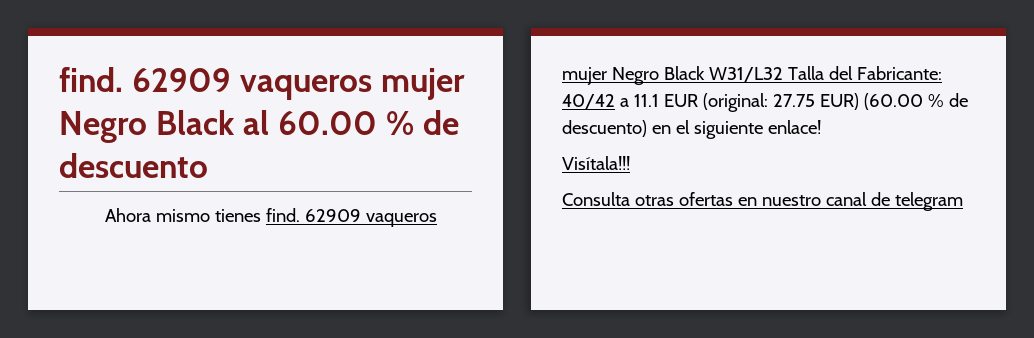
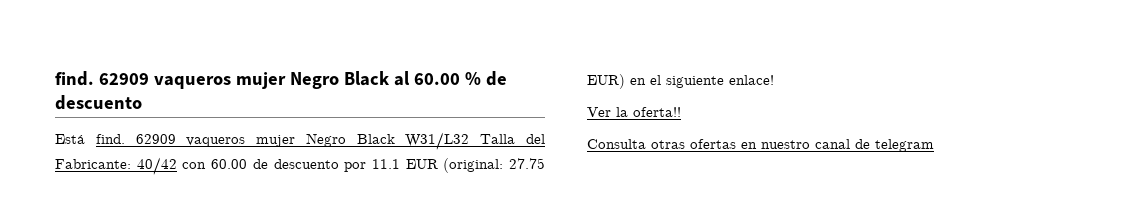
- Ahora mismo tienes find.
+ Está find.
- 62909 vaqueros mujer Negro Black W31/L32 Talla del Fabricante: 40/42 a 11.1 EUR (original: 27.75 EUR) (60.00 % de descuento) en el siguiente enlace!
+ 62909 vaqueros mujer Negro Black W31/L32 Talla del Fabricante: 40/42 con 60.00 de descuento por 11.1 EUR (original: 27.75 EUR) en el siguiente enlace!
- Visítala!!!
+ Ver la oferta!!

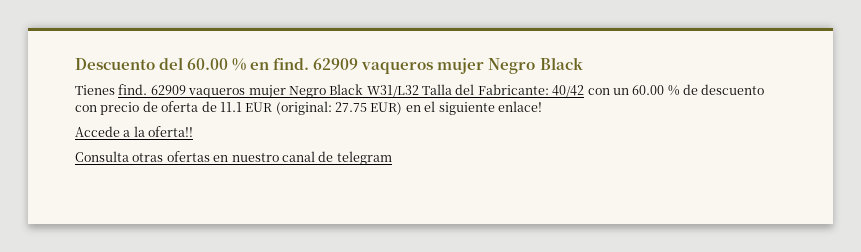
- find. 62909 vaqueros mujer Negro Black al 60.00 % de descuento
- Está find.
+ Descuento del 60.00 % en find. 62909 vaqueros mujer Negro Black
+ Tienes find.
- 62909 vaqueros mujer Negro Black W31/L32 Talla del Fabricante: 40/42 con 60.00 de descuento por 11.1 EUR (original: 27.75 EUR) en el siguiente enlace!
+ 62909 vaqueros mujer Negro Black W31/L32 Talla del Fabricante: 40/42 con un 60.00 % de descuento con precio de oferta de 11.1 EUR (original: 27.75 EUR) en el siguiente enlace!
- Ver la oferta!!
+ Accede a la oferta!!

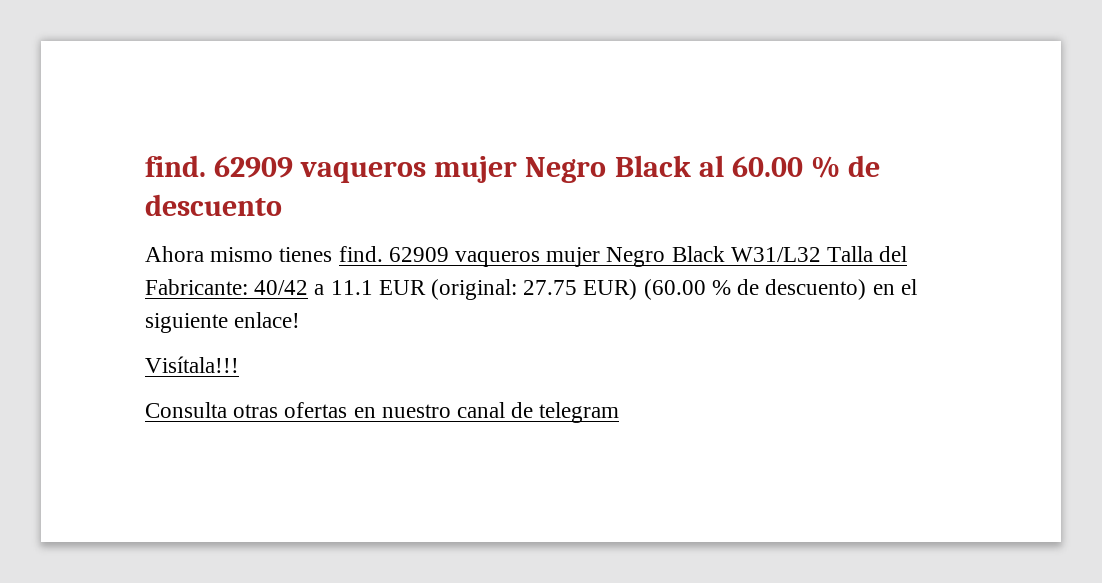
- Descuento del 60.00 % en find. 62909 vaqueros mujer Negro Black
- Tienes find.
+ find. 62909 vaqueros mujer Negro Black al 60.00 % de descuento
+ Ahora mismo tienes find.
- 62909 vaqueros mujer Negro Black W31/L32 Talla del Fabricante: 40/42 con un 60.00 % de descuento con precio de oferta de 11.1 EUR (original: 27.75 EUR) en el siguiente enlace!
+ 62909 vaqueros mujer Negro Black W31/L32 Talla del Fabricante: 40/42 a 11.1 EUR (original: 27.75 EUR) (60.00 % de descuento) en el siguiente enlace!
- Accede a la oferta!!
+ Visítala!!!

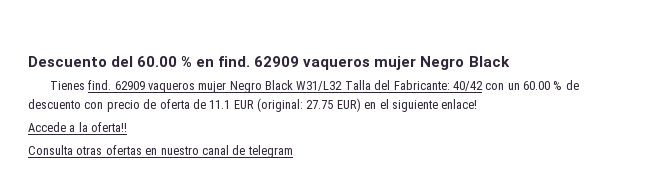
- find. 62909 vaqueros mujer Negro Black al 60.00 % de descuento
- Ahora mismo tienes find.
+ Descuento del 60.00 % en find. 62909 vaqueros mujer Negro Black
+ Tienes find.
- 62909 vaqueros mujer Negro Black W31/L32 Talla del Fabricante: 40/42 a 11.1 EUR (original: 27.75 EUR) (60.00 % de descuento) en el siguiente enlace!
+ 62909 vaqueros mujer Negro Black W31/L32 Talla del Fabricante: 40/42 con un 60.00 % de descuento con precio de oferta de 11.1 EUR (original: 27.75 EUR) en el siguiente enlace!
- Visítala!!!
+ Accede a la oferta!!

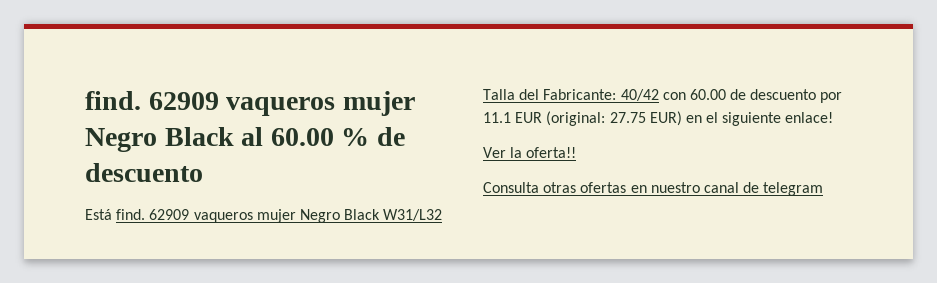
- Descuento del 60.00 % en find. 62909 vaqueros mujer Negro Black
- Tienes find.
+ find. 62909 vaqueros mujer Negro Black al 60.00 % de descuento
+ Está find.
- 62909 vaqueros mujer Negro Black W31/L32 Talla del Fabricante: 40/42 con un 60.00 % de descuento con precio de oferta de 11.1 EUR (original: 27.75 EUR) en el siguiente enlace!
+ 62909 vaqueros mujer Negro Black W31/L32 Talla del Fabricante: 40/42 con 60.00 de descuento por 11.1 EUR (original: 27.75 EUR) en el siguiente enlace!
- Accede a la oferta!!
+ Ver la oferta!!

